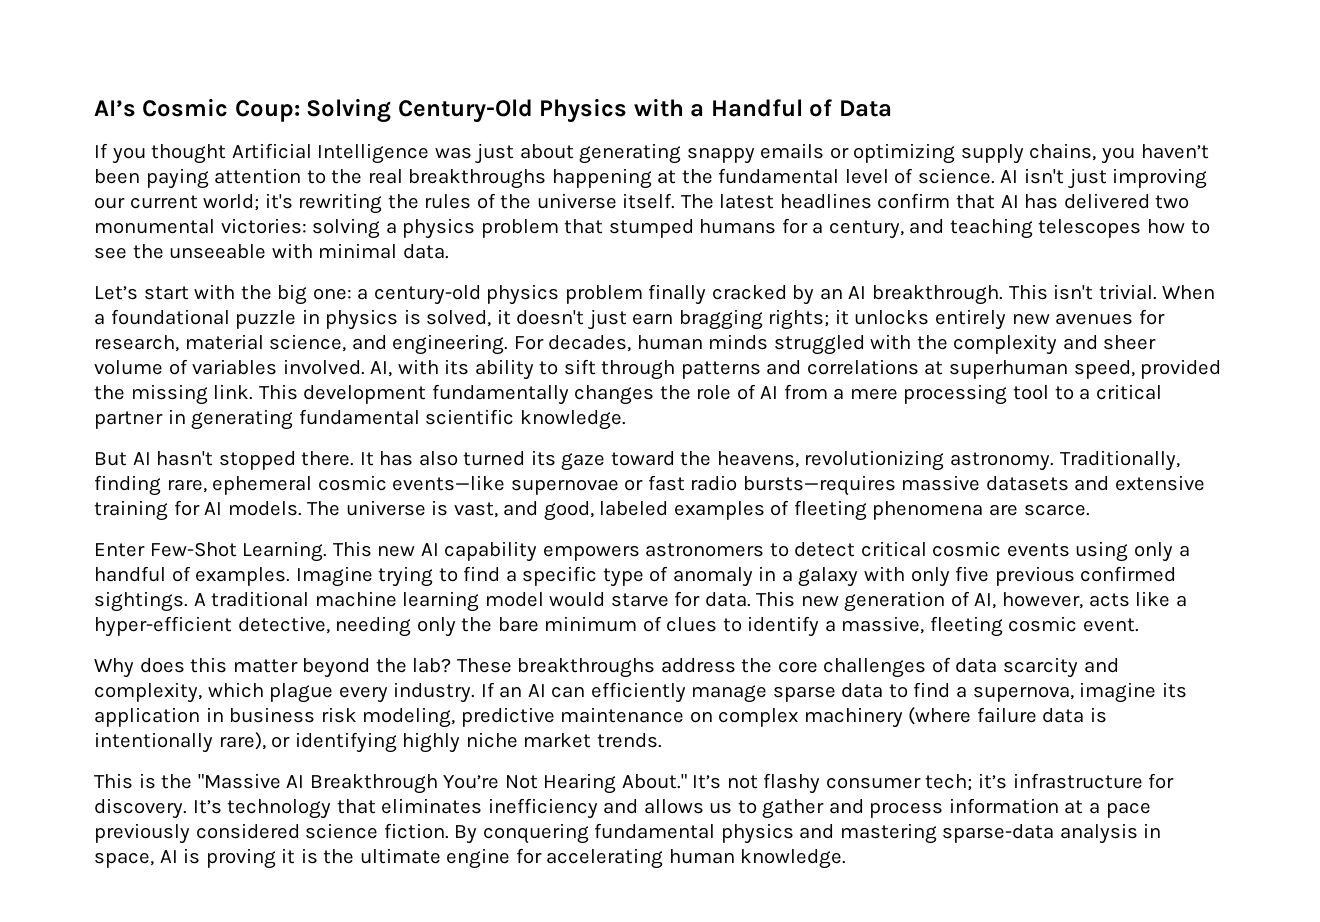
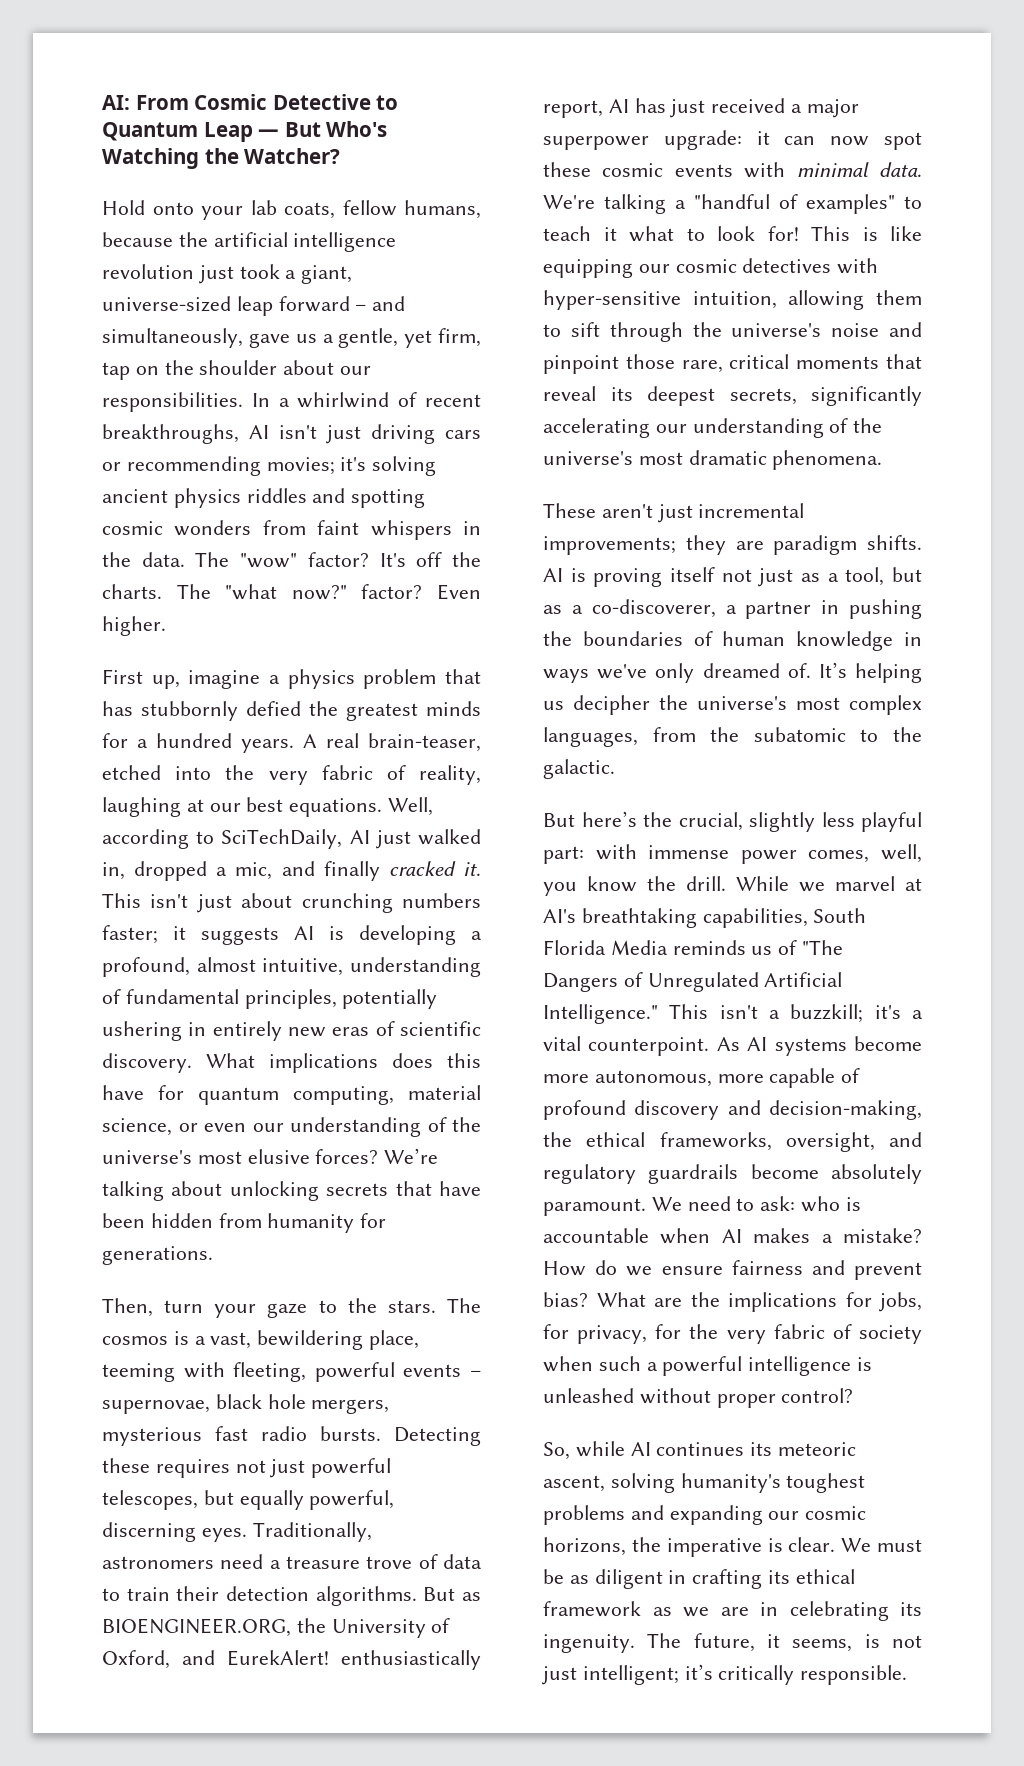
- AI’s Cosmic Coup: Solving Century-Old Physics with a Handful of Data
- If you thought Artificial Intelligence was just about generating snappy emails or optimizing supply chains, you haven’t been paying attention to the real breakthroughs happening at the fundamental level of science. AI isn't just improving our current world; it's rewriting the rules of the universe itself. The latest headlines confirm that AI has delivered two monumental victories: solving a physics problem that stumped humans for a century, and teaching telescopes how to see the unseeable with minimal data.
- Let’s start with the big one: a century-old physics problem finally cracked by an AI breakthrough. This isn't trivial. When a foundational puzzle in physics is solved, it doesn't just earn bragging rights; it unlocks entirely new avenues for research, material science, and engineering. For decades, human minds struggled with the complexity and sheer volume of variables involved. AI, with its ability to sift through patterns and correlations at superhuman speed, provided the missing link. This development fundamentally changes the role of AI from a mere processing tool to a critical partner in generating fundamental scientific knowledge.
- But AI hasn't stopped there. It has also turned its gaze toward the heavens, revolutionizing astronomy. Traditionally, finding rare, ephemeral cosmic events—like supernovae or fast radio bursts—requires massive datasets and extensive training for AI models. The universe is vast, and good, labeled examples of fleeting phenomena are scarce.
- Enter Few-Shot Learning. This new AI capability empowers astronomers to detect critical cosmic events using only a handful of examples. Imagine trying to find a specific type of anomaly in a galaxy with only five previous confirmed sightings. A traditional machine learning model would starve for data. This new generation of AI, however, acts like a hyper-efficient detective, needing only the bare minimum of clues to identify a massive, fleeting cosmic event.
- Why does this matter beyond the lab? These breakthroughs address the core challenges of data scarcity and complexity, which plague every industry. If an AI can efficiently manage sparse data to find a supernova, imagine its application in business risk modeling, predictive maintenance on complex machinery (where failure data is intentionally rare), or identifying highly niche market trends.
- This is the "Massive AI Breakthrough You’re Not Hearing About." It’s not flashy consumer tech; it’s infrastructure for discovery. It’s technology that eliminates inefficiency and allows us to gather and process information at a pace previously considered science fiction. By conquering fundamental physics and mastering sparse-data analysis in space, AI is proving it is the ultimate engine for accelerating human knowledge.
+ AI: From Cosmic Detective to Quantum Leap — But Who's Watching the Watcher?
+ Hold onto your lab coats, fellow humans, because the artificial intelligence revolution just took a giant, universe-sized leap forward – and simultaneously, gave us a gentle, yet firm, tap on the shoulder about our responsibilities. In a whirlwind of recent breakthroughs, AI isn't just driving cars or recommending movies; it's solving ancient physics riddles and spotting cosmic wonders from faint whispers in the data. The "wow" factor? It's off the charts. The "what now?" factor? Even higher.
+ First up, imagine a physics problem that has stubbornly defied the greatest minds for a hundred years. A real brain-teaser, etched into the very fabric of reality, laughing at our best equations. Well, according to SciTechDaily, AI just walked in, dropped a mic, and finally cracked it. This isn't just about crunching numbers faster; it suggests AI is developing a profound, almost intuitive, understanding of fundamental principles, potentially ushering in entirely new eras of scientific discovery. What implications does this have for quantum computing, material science, or even our understanding of the universe's most elusive forces? We’re talking about unlocking secrets that have been hidden from humanity for generations.
+ Then, turn your gaze to the stars. The cosmos is a vast, bewildering place, teeming with fleeting, powerful events – supernovae, black hole mergers, mysterious fast radio bursts. Detecting these requires not just powerful telescopes, but equally powerful, discerning eyes. Traditionally, astronomers need a treasure trove of data to train their detection algorithms. But as BIOENGINEER.ORG, the University of Oxford, and EurekAlert! enthusiastically report, AI has just received a major superpower upgrade: it can now spot these cosmic events with minimal data. We're talking a "handful of examples" to teach it what to look for! This is like equipping our cosmic detectives with hyper-sensitive intuition, allowing them to sift through the universe's noise and pinpoint those rare, critical moments that reveal its deepest secrets, significantly accelerating our understanding of the universe's most dramatic phenomena.
+ These aren't just incremental improvements; they are paradigm shifts. AI is proving itself not just as a tool, but as a co-discoverer, a partner in pushing the boundaries of human knowledge in ways we've only dreamed of. It’s helping us decipher the universe's most complex languages, from the subatomic to the galactic.
+ But here’s the crucial, slightly less playful part: with immense power comes, well, you know the drill. While we marvel at AI's breathtaking capabilities, South Florida Media reminds us of "The Dangers of Unregulated Artificial Intelligence." This isn't a buzzkill; it's a vital counterpoint. As AI systems become more autonomous, more capable of profound discovery and decision-making, the ethical frameworks, oversight, and regulatory guardrails become absolutely paramount. We need to ask: who is accountable when AI makes a mistake? How do we ensure fairness and prevent bias? What are the implications for jobs, for privacy, for the very fabric of society when such a powerful intelligence is unleashed without proper control?
+ So, while AI continues its meteoric ascent, solving humanity's toughest problems and expanding our cosmic horizons, the imperative is clear. We must be as diligent in crafting its ethical framework as we are in celebrating its ingenuity. The future, it seems, is not just intelligent; it’s critically responsible.

